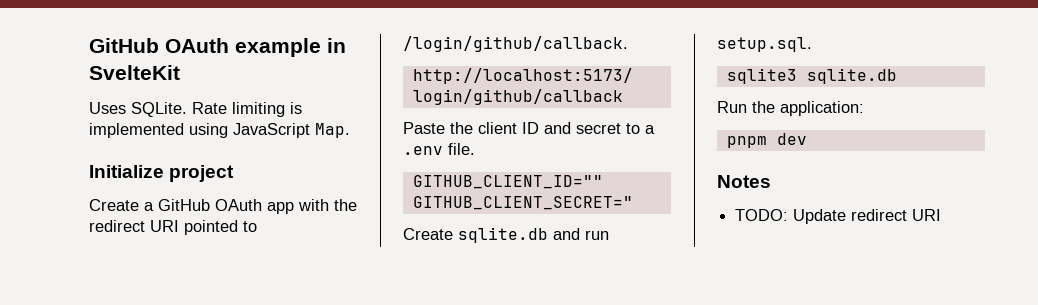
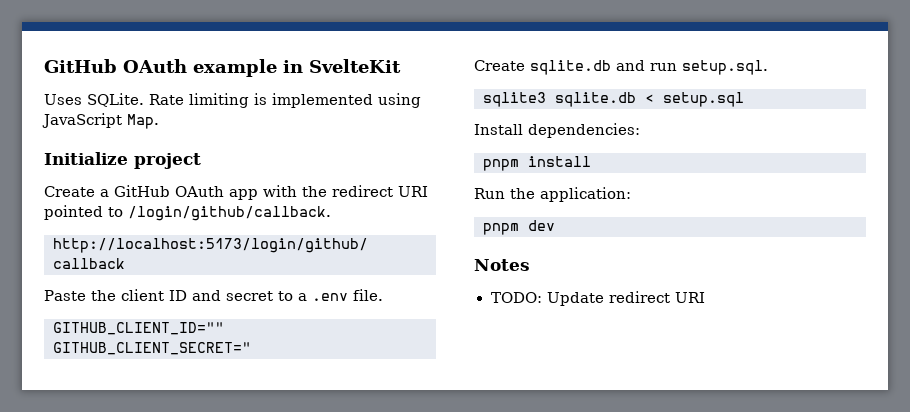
- sqlite3 sqlite.db
+ sqlite3 sqlite.db < setup.sql
+ Install dependencies:
+ pnpm install

